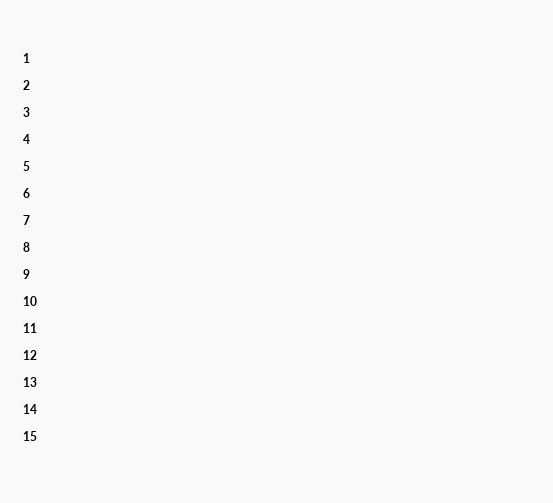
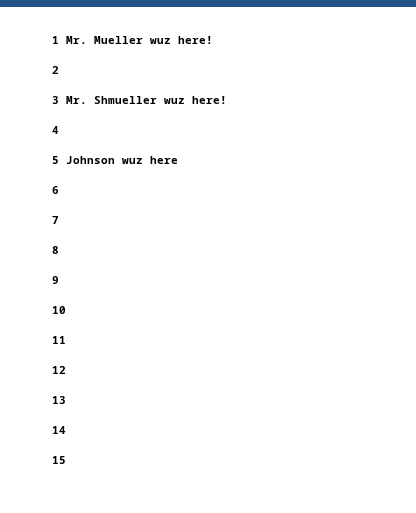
- 1
+ 1 Mr. Mueller wuz here!
  2
- 3
+ 3 Mr. Shmueller wuz here!
- 5
+ 5 Johnson wuz here

